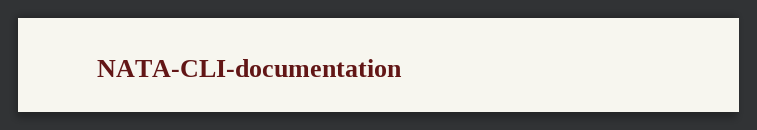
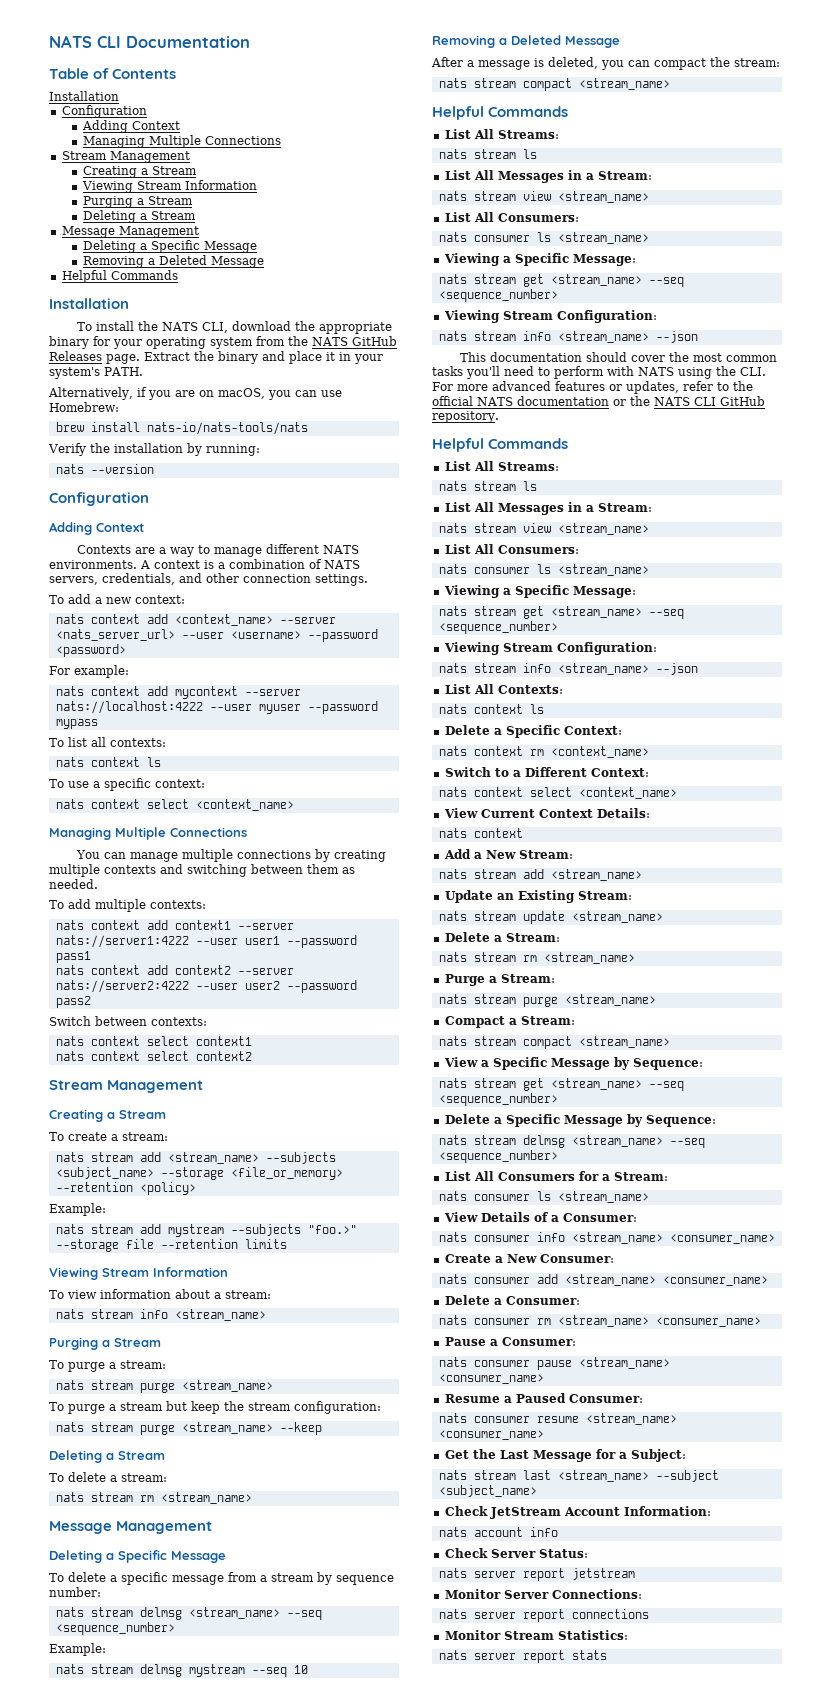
- NATA-CLI-documentation
+ NATS CLI Documentation
+ Table of Contents
+ Installation
+ Configuration
+ Adding Context
+ Managing Multiple Connections
+ Stream Management
+ Creating a Stream
+ Viewing Stream Information
+ Purging a Stream
+ Deleting a Stream
+ Message Management
+ Deleting a Specific Message
+ Removing a Deleted Message
+ Helpful Commands
+ Installation
+ To install the NATS CLI, download the appropriate binary for your operating system from the NATS GitHub Releases page. Extract the binary and place it in your system's PATH.
+ Alternatively, if you are on macOS, you can use Homebrew:
+ brew install nats-io/nats-tools/nats
+ Verify the installation by running:
+ nats --version
+ Configuration
+ Adding Context
+ Contexts are a way to manage different NATS environments. A context is a combination of NATS servers, credentials, and other connection settings.
+ To add a new context:
+ nats context add <context_name> --server <nats_server_url> --user <username> --password <password>
+ For example:
+ nats context add mycontext --server nats://localhost:4222 --user myuser --password mypass
+ To list all contexts:
+ nats context ls
+ To use a specific context:
+ nats context select <context_name>
+ Managing Multiple Connections
+ You can manage multiple connections by creating multiple contexts and switching between them as needed.
+ To add multiple contexts:
+ nats context add context1 --server nats://server1:4222 --user user1 --password pass1
+ nats context add context2 --server nats://server2:4222 --user user2 --password pass2
+ Switch between contexts:
+ nats context select context1
+ nats context select context2
+ Stream Management
+ Creating a Stream
+ To create a stream:
+ nats stream add <stream_name> --subjects <subject_name> --storage <file_or_memory> --retention <policy>
+ Example:
+ nats stream add mystream --subjects "foo.>" --storage file --retention limits
+ Viewing Stream Information
+ To view information about a stream:
+ nats stream info <stream_name>
+ Purging a Stream
+ To purge a stream:
+ nats stream purge <stream_name>
+ To purge a stream but keep the stream configuration:
+ nats stream purge <stream_name> --keep
+ Deleting a Stream
+ To delete a stream:
+ nats stream rm <stream_name>
+ Message Management
+ Deleting a Specific Message
+ To delete a specific message from a stream by sequence number:
+ nats stream delmsg <stream_name> --seq <sequence_number>
+ Example:
+ nats stream delmsg mystream --seq 10
+ Removing a Deleted Message
+ After a message is deleted, you can compact the stream:
+ nats stream compact <stream_name>
+ Helpful Commands
+ List All Streams:
+ nats stream ls
+ List All Messages in a Stream:
+ nats stream view <stream_name>
+ List All Consumers:
+ nats consumer ls <stream_name>
+ Viewing a Specific Message:
+ nats stream get <stream_name> --seq <sequence_number>
+ Viewing Stream Configuration:
+ nats stream info <stream_name> --json
+ This documentation should cover the most common tasks you'll need to perform with NATS using the CLI. For more advanced features or updates, refer to the official NATS documentation or the NATS CLI GitHub repository.
+ Helpful Commands
+ List All Streams:
+ nats stream ls
+ List All Messages in a Stream:
+ nats stream view <stream_name>
+ List All Consumers:
+ nats consumer ls <stream_name>
+ Viewing a Specific Message:
+ nats stream get <stream_name> --seq <sequence_number>
+ Viewing Stream Configuration:
+ nats stream info <stream_name> --json
+ List All Contexts:
+ nats context ls
+ Delete a Specific Context:
+ nats context rm <context_name>
+ Switch to a Different Context:
+ nats context select <context_name>
+ View Current Context Details:
+ nats context
+ Add a New Stream:
+ nats stream add <stream_name>
+ Update an Existing Stream:
+ nats stream update <stream_name>
+ Delete a Stream:
+ nats stream rm <stream_name>
+ Purge a Stream:
+ nats stream purge <stream_name>
+ Compact a Stream:
+ nats stream compact <stream_name>
+ View a Specific Message by Sequence:
+ nats stream get <stream_name> --seq <sequence_number>
+ Delete a Specific Message by Sequence:
+ nats stream delmsg <stream_name> --seq <sequence_number>
+ List All Consumers for a Stream:
+ nats consumer ls <stream_name>
+ View Details of a Consumer:
+ nats consumer info <stream_name> <consumer_name>
+ Create a New Consumer:
+ nats consumer add <stream_name> <consumer_name>
+ Delete a Consumer:
+ nats consumer rm <stream_name> <consumer_name>
+ Pause a Consumer:
+ nats consumer pause <stream_name> <consumer_name>
+ Resume a Paused Consumer:
+ nats consumer resume <stream_name> <consumer_name>
+ Get the Last Message for a Subject:
+ nats stream last <stream_name> --subject <subject_name>
+ Check JetStream Account Information:
+ nats account info
+ Check Server Status:
+ nats server report jetstream
+ Monitor Server Connections:
+ nats server report connections
+ Monitor Stream Statistics:
+ nats server report stats

